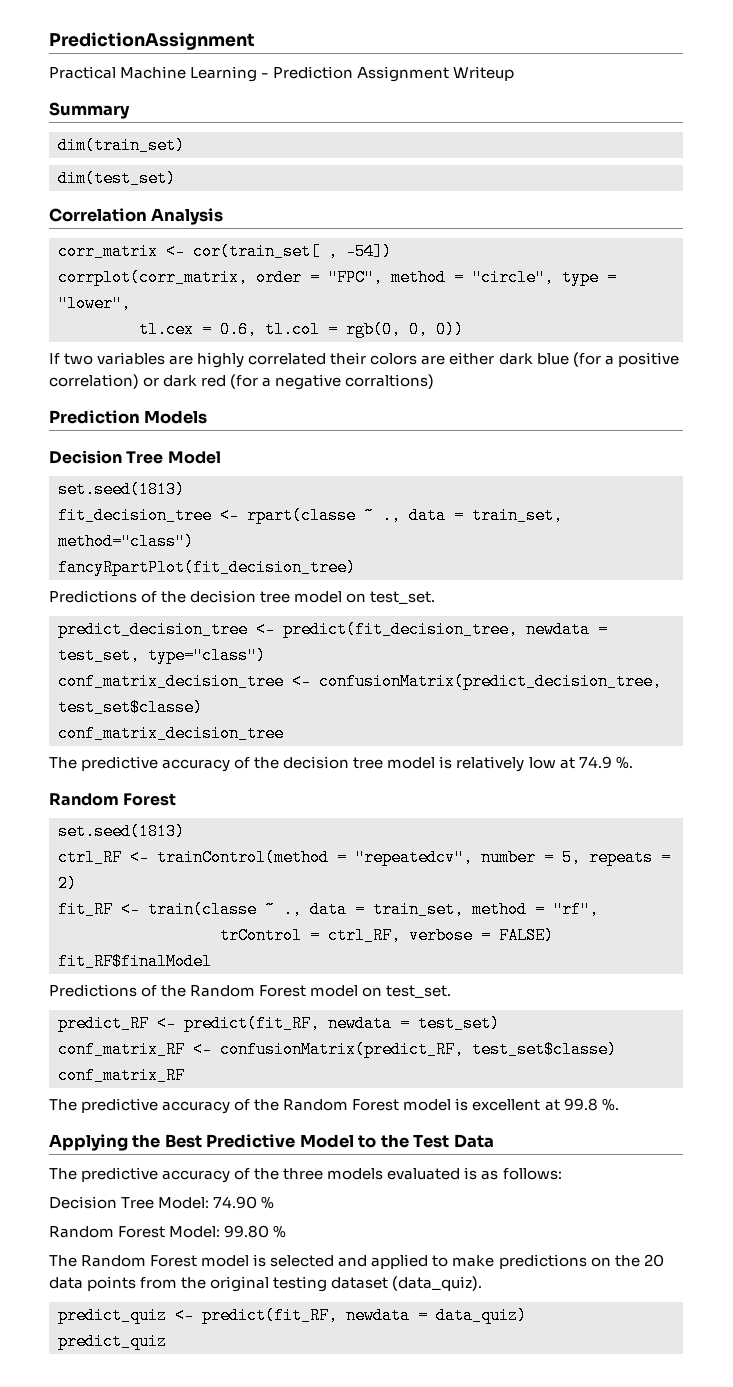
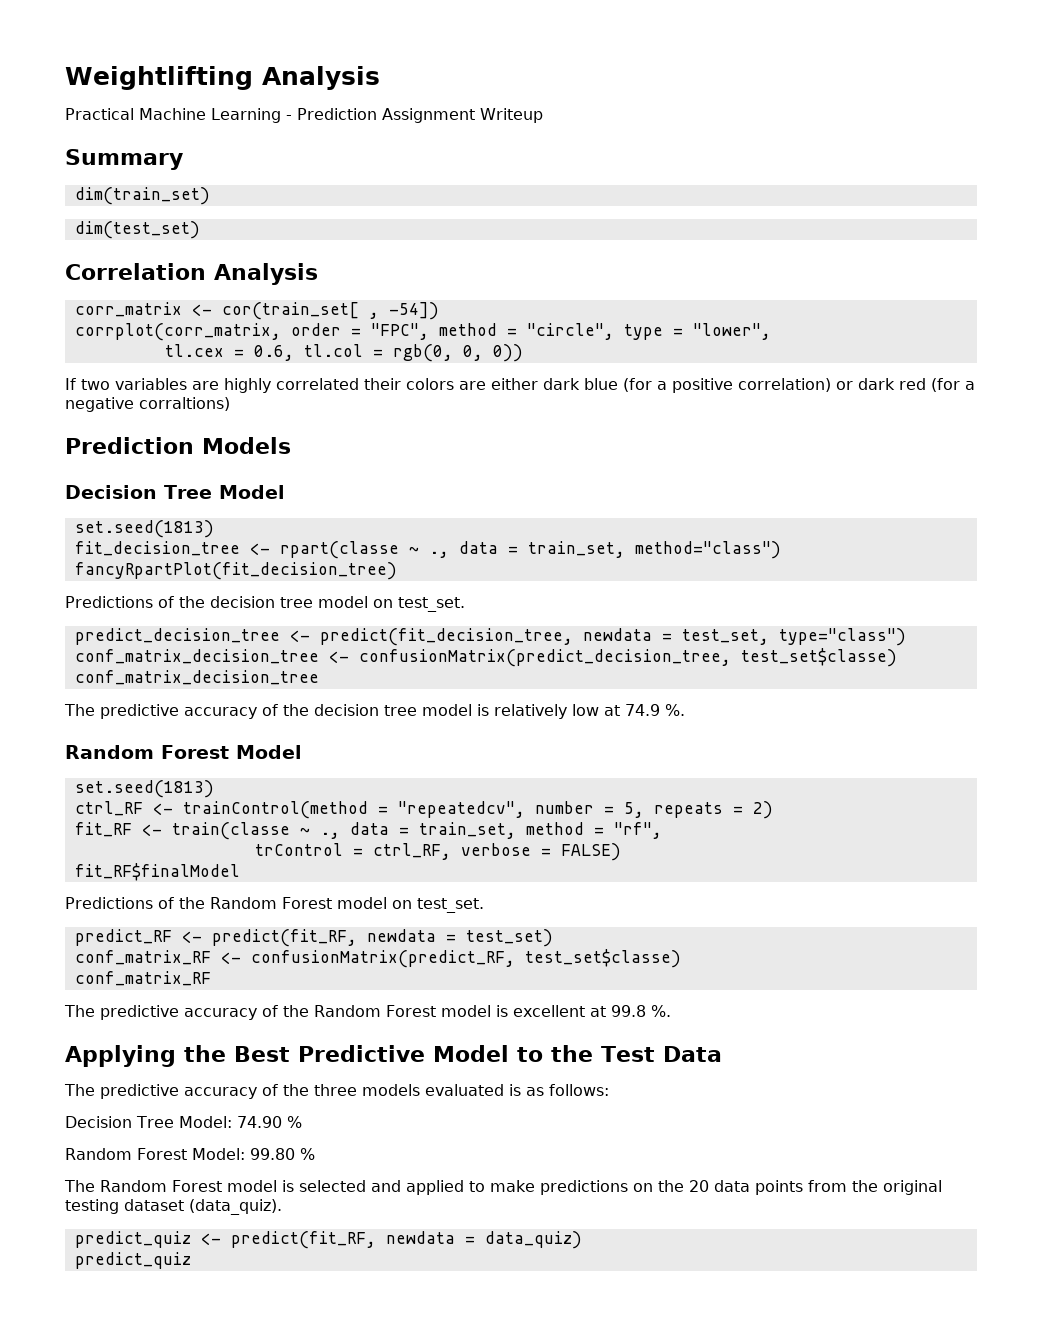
- PredictionAssignment
+ Weightlifting Analysis
  The predictive accuracy of the decision tree model is relatively low at 74.9 %.
- Random Forest
+ Random Forest Model

